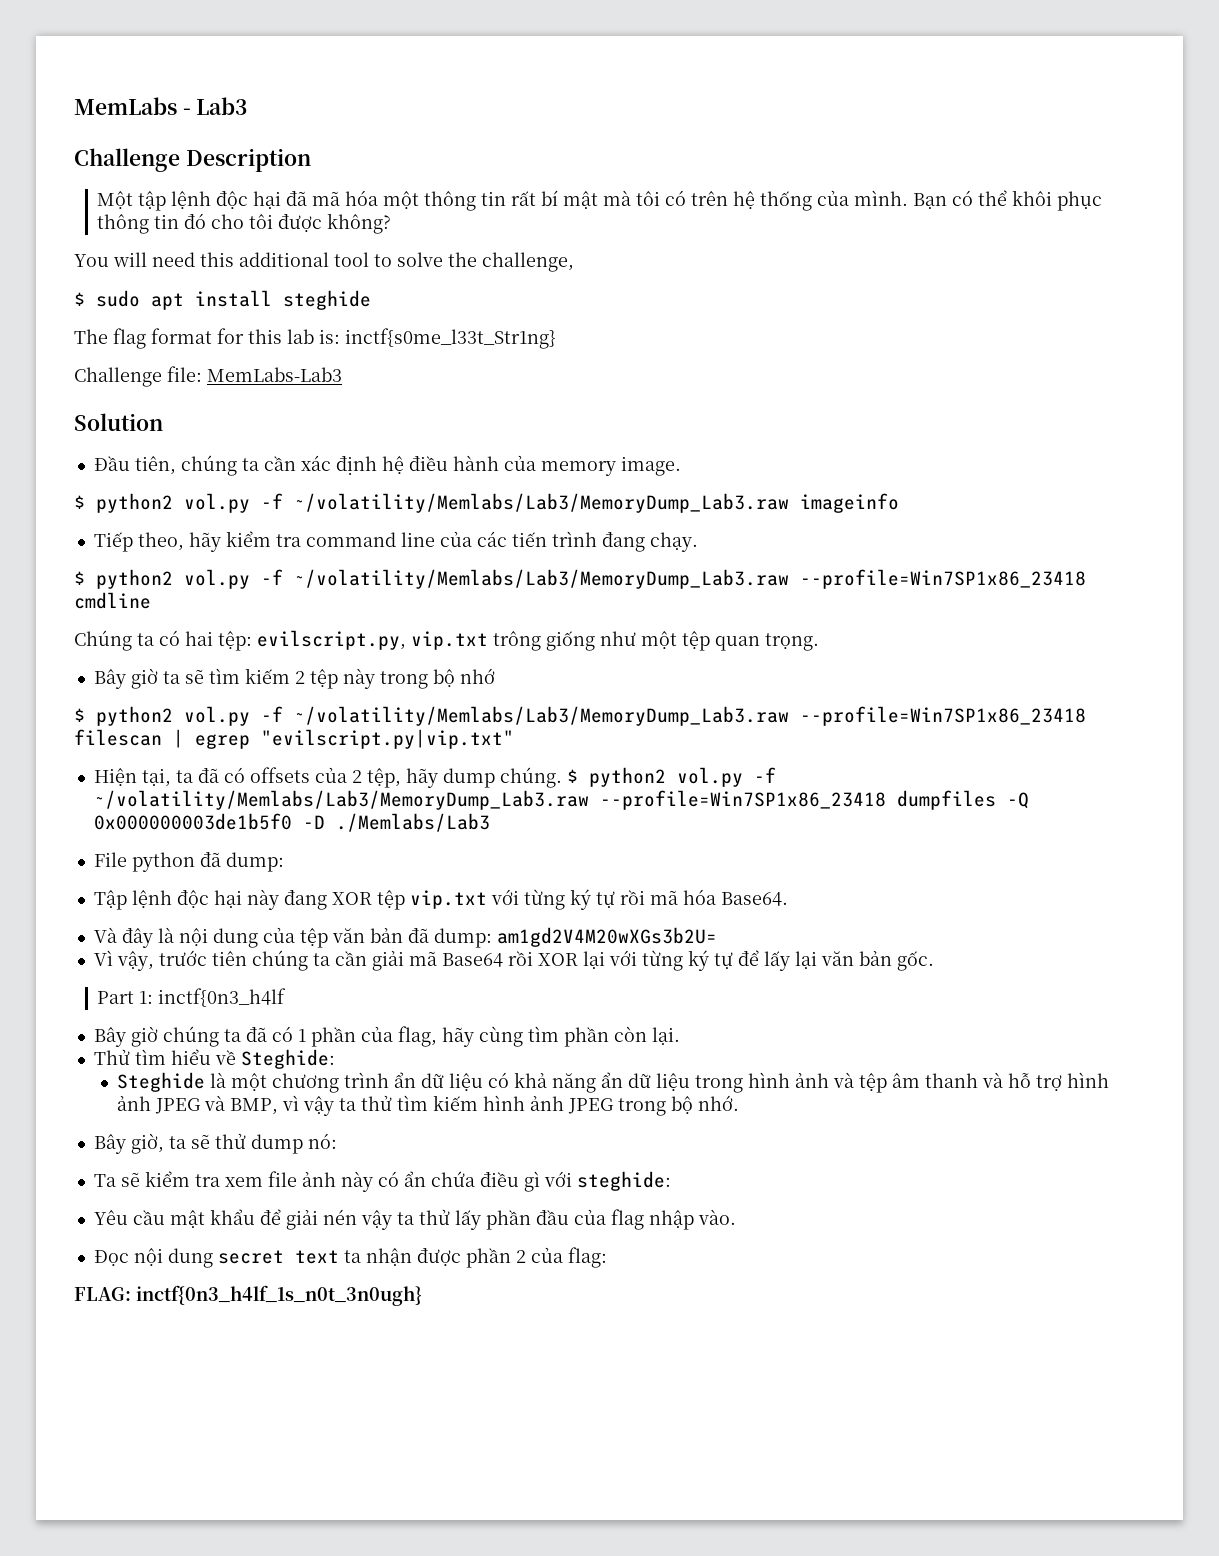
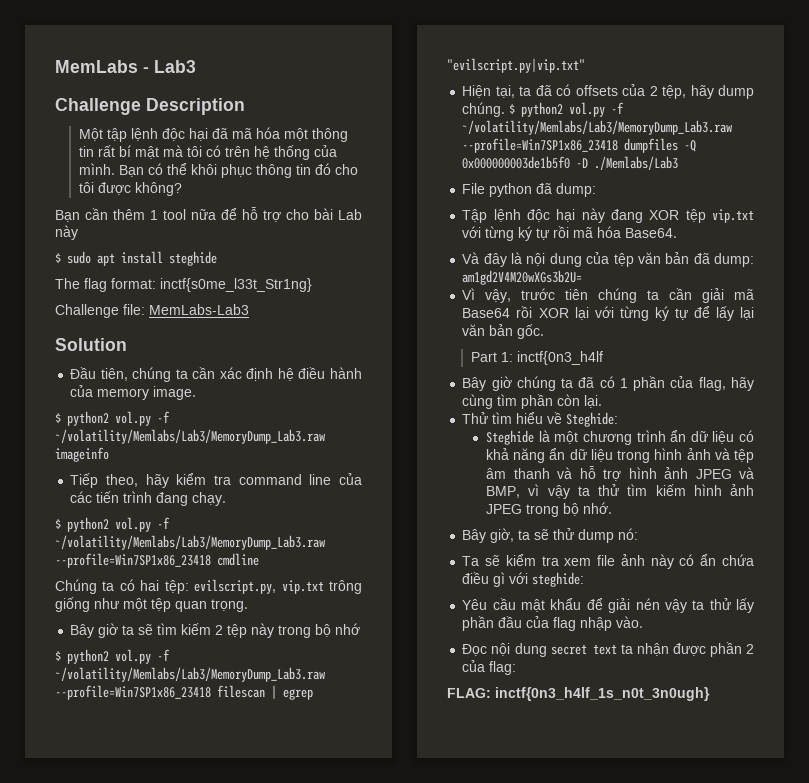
- You will need this additional tool to solve the challenge,
+ Bạn cần thêm 1 tool nữa để hỗ trợ cho bài Lab này
- The flag format for this lab is: inctf{s0me_l33t_Str1ng}
+ The flag format: inctf{s0me_l33t_Str1ng}

